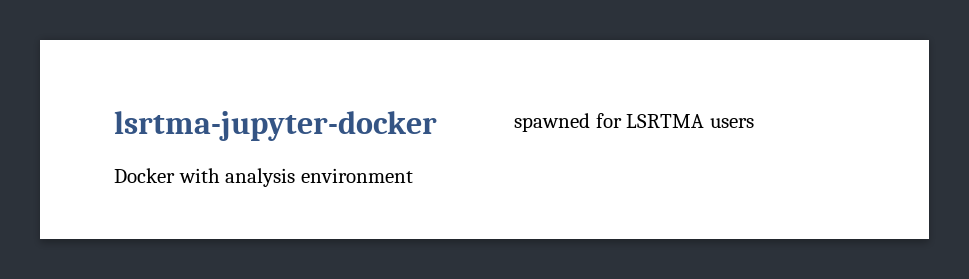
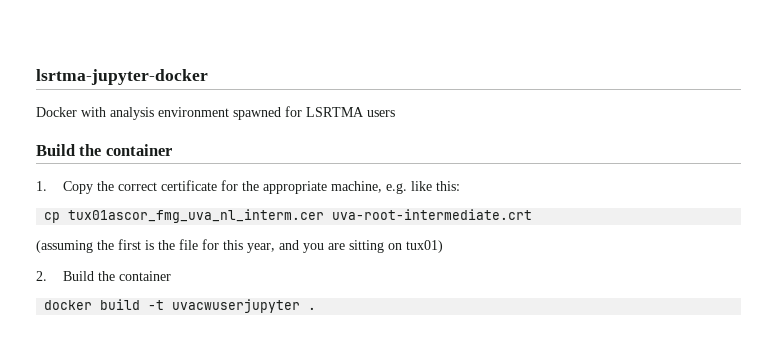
  Docker with analysis environment spawned for LSRTMA users
+ Build the container
+ 1. Copy the correct certificate for the appropriate machine, e.g. like this:
+ cp tux01ascor_fmg_uva_nl_interm.cer uva-root-intermediate.crt
+ (assuming the first is the file for this year, and you are sitting on tux01)
+ 2. Build the container
+ docker build -t uvacwuserjupyter .

